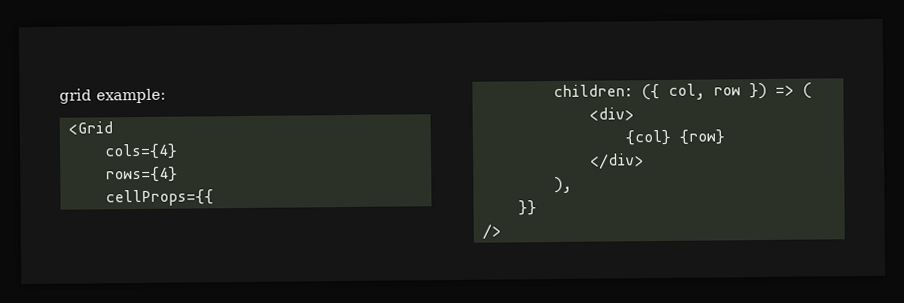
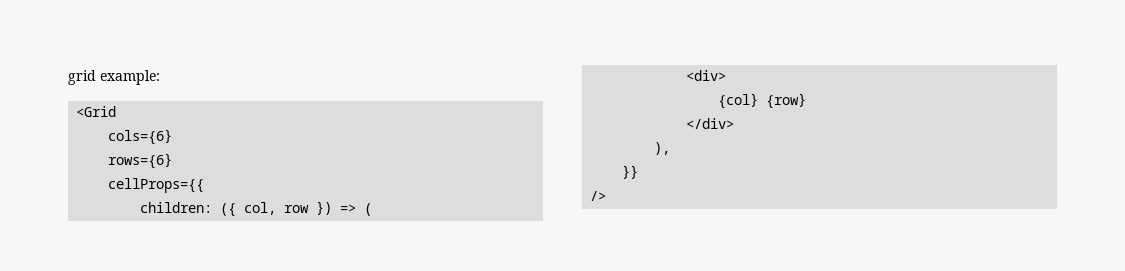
- cols={4}
- rows={4}
+ cols={6}
+ rows={6}

